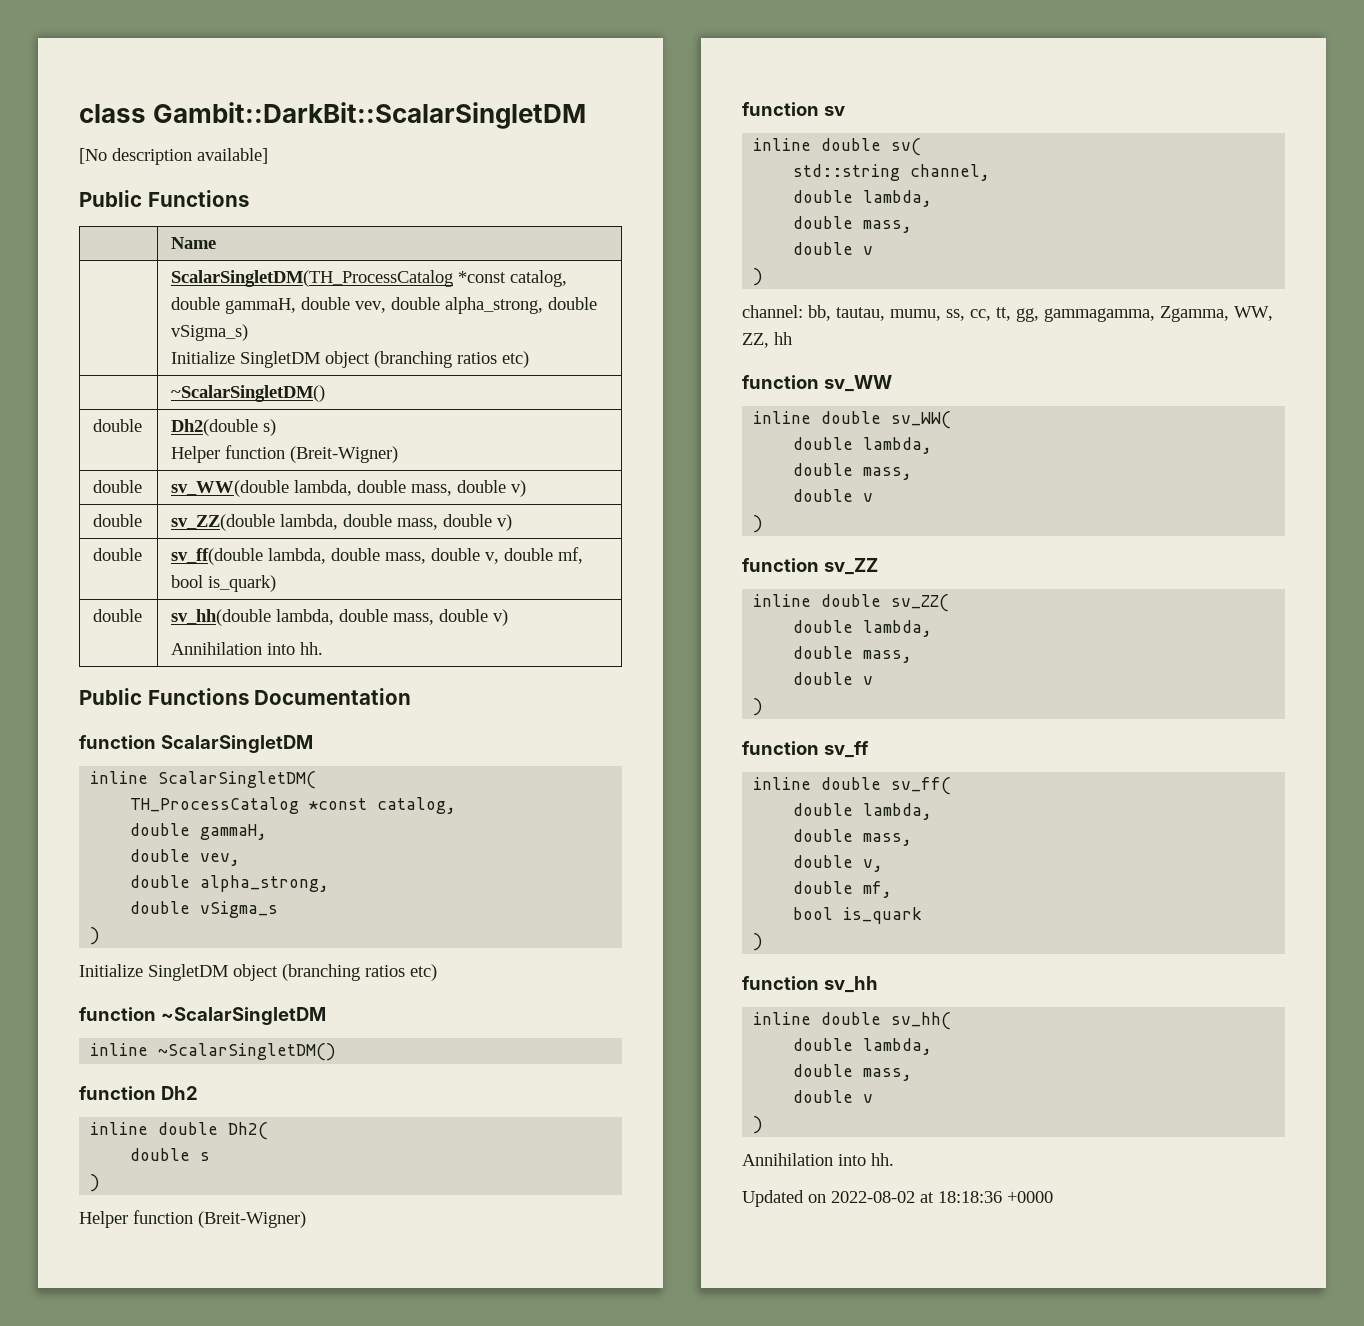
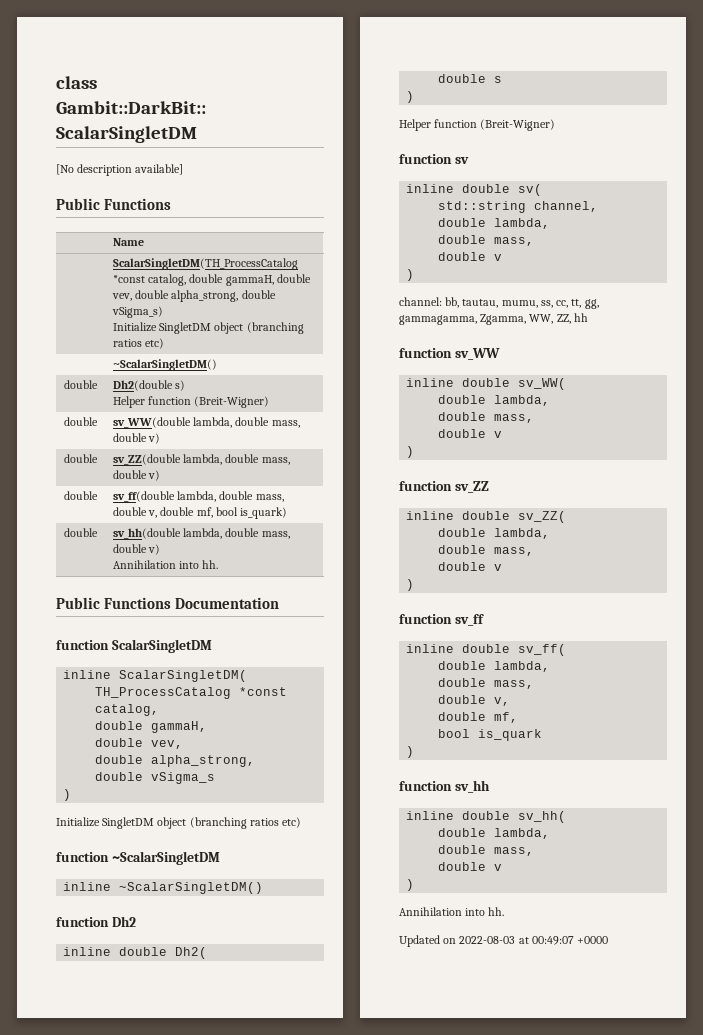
- Updated on 2022-08-02 at 18:18:36 +0000
+ Updated on 2022-08-03 at 00:49:07 +0000

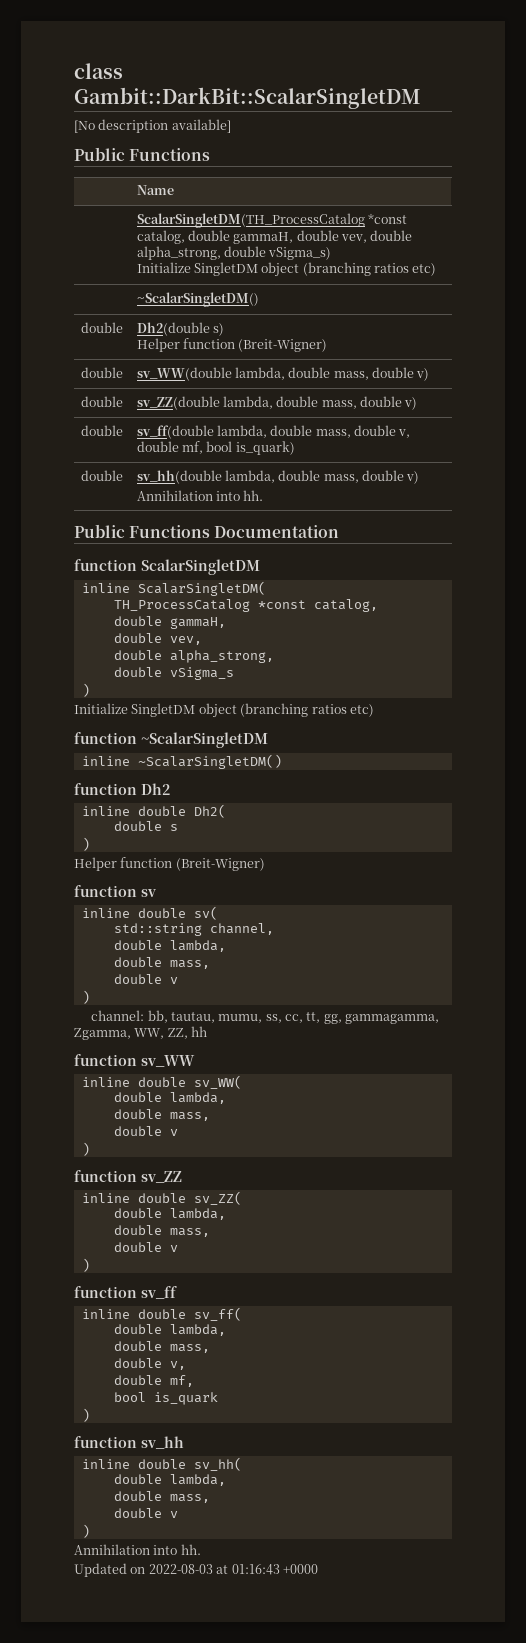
- Updated on 2022-08-03 at 00:49:07 +0000
+ Updated on 2022-08-03 at 01:16:43 +0000

